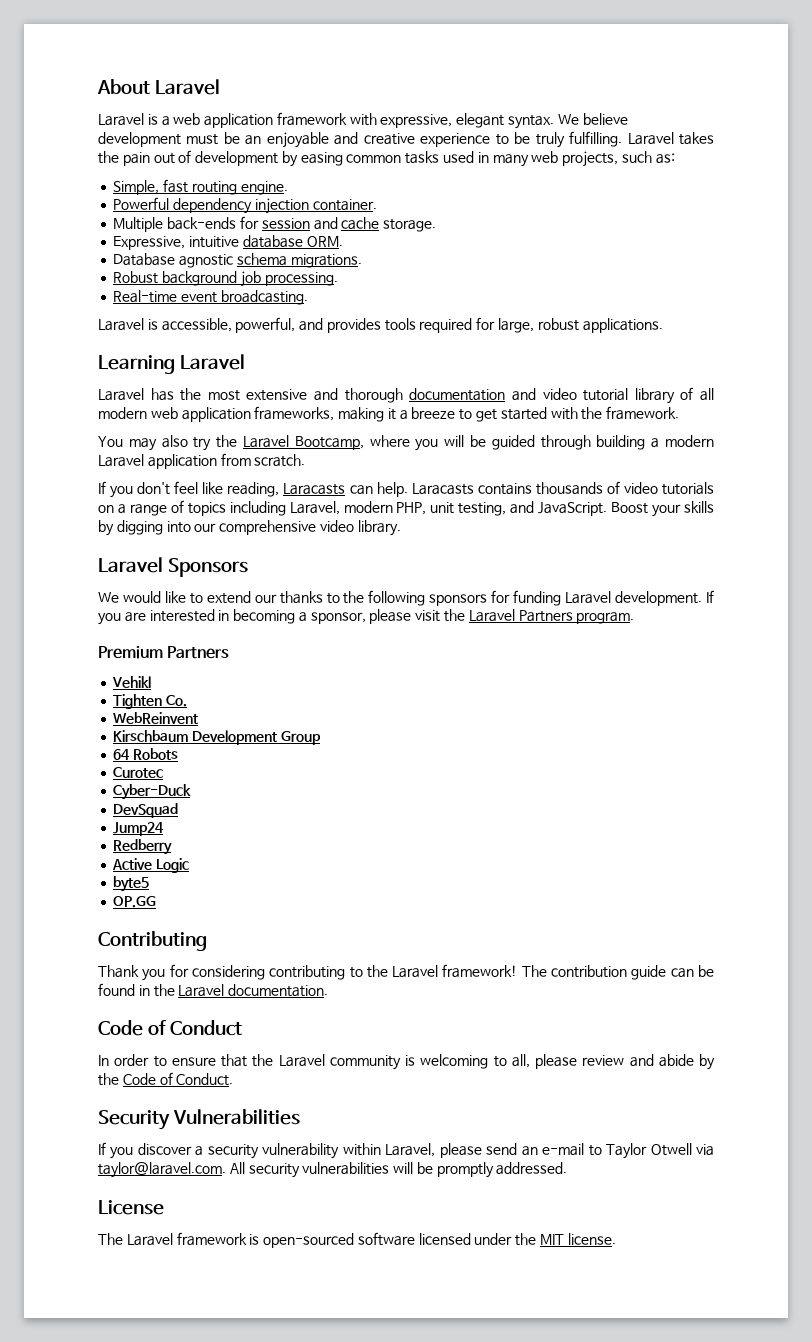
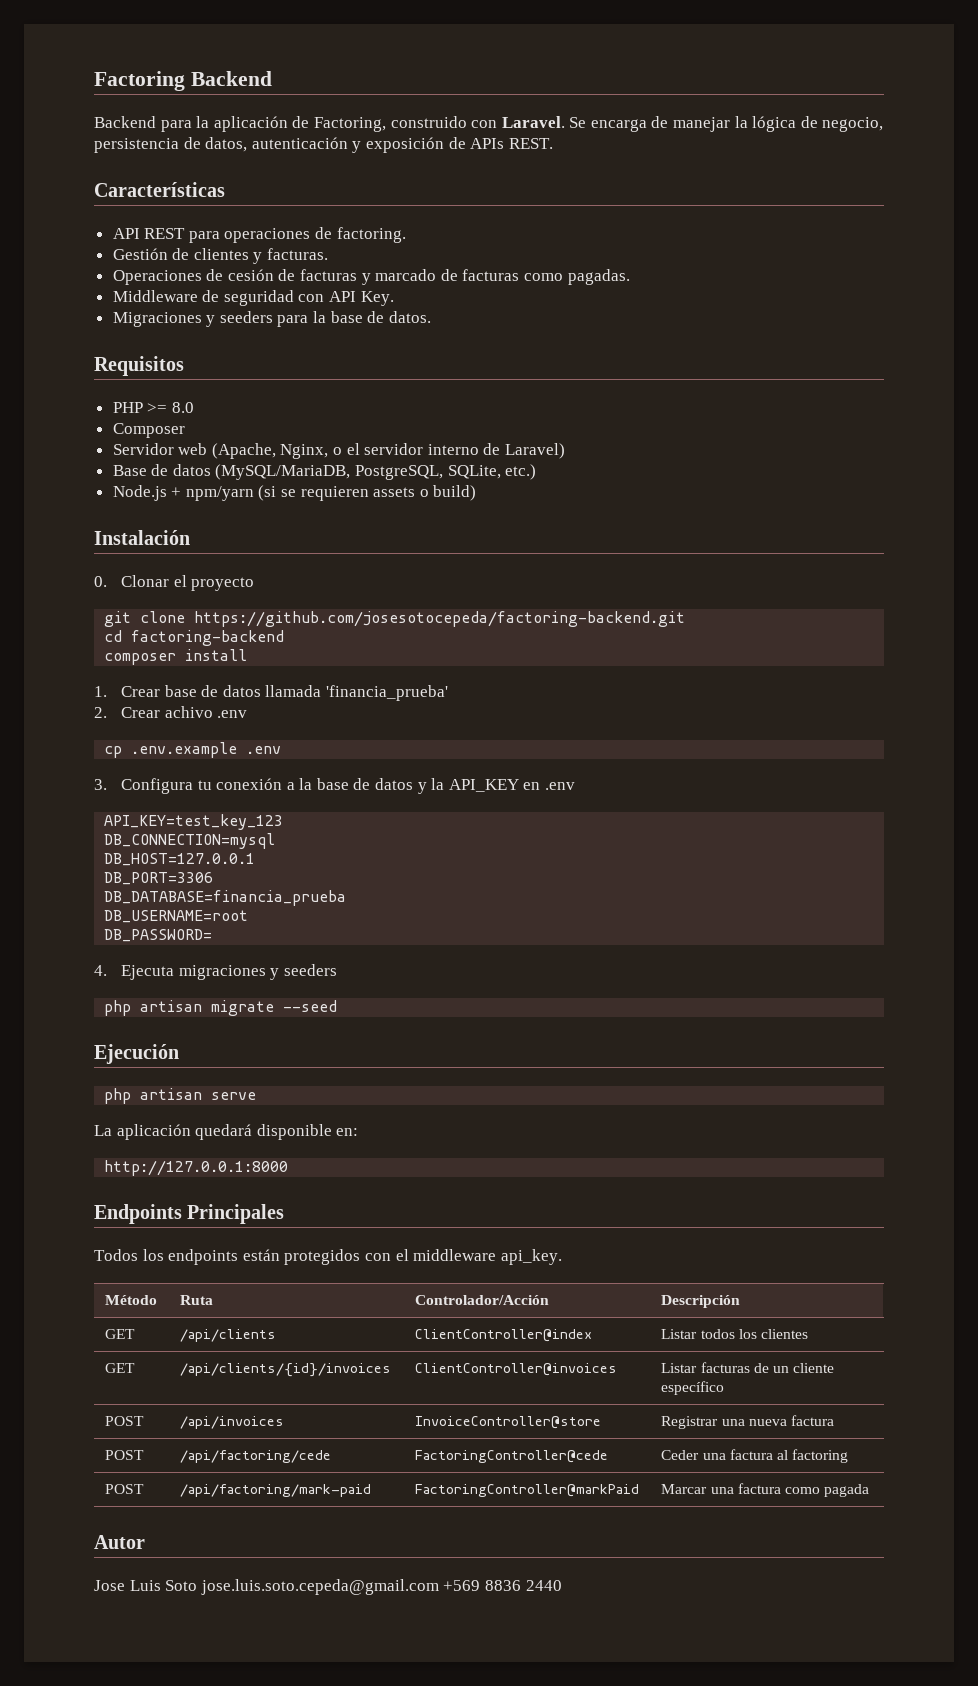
- About Laravel
- Laravel is a web application framework with expressive, elegant syntax. We believe development must be an enjoyable and creative experience to be truly fulfilling. Laravel takes the pain out of development by easing common tasks used in many web projects, such as:
- Simple, fast routing engine.
- Powerful dependency injection container.
- Multiple back-ends for session and cache storage.
- Expressive, intuitive database ORM.
- Database agnostic schema migrations.
- Robust background job processing.
- Real-time event broadcasting.
- Laravel is accessible, powerful, and provides tools required for large, robust applications.
- Learning Laravel
- Laravel has the most extensive and thorough documentation and video tutorial library of all modern web application frameworks, making it a breeze to get started with the framework.
- You may also try the Laravel Bootcamp, where you will be guided through building a modern Laravel application from scratch.
- If you don't feel like reading, Laracasts can help. Laracasts contains thousands of video tutorials on a range of topics including Laravel, modern PHP, unit testing, and JavaScript. Boost your skills by digging into our comprehensive video library.
- Laravel Sponsors
- We would like to extend our thanks to the following sponsors for funding Laravel development. If you are interested in becoming a sponsor, please visit the Laravel Partners program.
- Premium Partners
- Vehikl
- Tighten Co.
- WebReinvent
- Kirschbaum Development Group
- 64 Robots
- Curotec
- Cyber-Duck
- DevSquad
- Jump24
- Redberry
- Active Logic
- byte5
- OP.GG
- Contributing
- Thank you for considering contributing to the Laravel framework! The contribution guide can be found in the Laravel documentation.
- Code of Conduct
- In order to ensure that the Laravel community is welcoming to all, please review and abide by the Code of Conduct.
- Security Vulnerabilities
- If you discover a security vulnerability within Laravel, please send an e-mail to Taylor Otwell via taylor@laravel.com. All security vulnerabilities will be promptly addressed.
- License
- The Laravel framework is open-sourced software licensed under the MIT license.
+ Factoring Backend
+ Backend para la aplicación de Factoring, construido con Laravel. Se encarga de manejar la lógica de negocio, persistencia de datos, autenticación y exposición de APIs REST.
+ Características
+ API REST para operaciones de factoring.
+ Gestión de clientes y facturas.
+ Operaciones de cesión de facturas y marcado de facturas como pagadas.
+ Middleware de seguridad con API Key.
+ Migraciones y seeders para la base de datos.
+ Requisitos
+ PHP >= 8.0
+ Composer
+ Servidor web (Apache, Nginx, o el servidor interno de Laravel)
+ Base de datos (MySQL/MariaDB, PostgreSQL, SQLite, etc.)
+ Node.js + npm/yarn (si se requieren assets o build)
+ Instalación
+ 0. Clonar el proyecto
+ git clone https://github.com/josesotocepeda/factoring-backend.git
+ cd factoring-backend
+ composer install
+ 1. Crear base de datos llamada 'financia_prueba'
+ 2. Crear achivo .env
+ cp .env.example .env
+ 3. Configura tu conexión a la base de datos y la API_KEY en .env
+ API_KEY=test_key_123
+ DB_CONNECTION=mysql
+ DB_HOST=127.0.0.1
+ DB_PORT=3306
+ DB_DATABASE=financia_prueba
+ DB_USERNAME=root
+ DB_PASSWORD=
+ 4. Ejecuta migraciones y seeders
+ php artisan migrate --seed
+ Ejecución
+ php artisan serve
+ La aplicación quedará disponible en:
+ http://127.0.0.1:8000
+ Endpoints Principales
+ Todos los endpoints están protegidos con el middleware api_key.
+ Método | Ruta | Controlador/Acción | Descripción
+ GET | /api/clients | ClientController@index | Listar todos los clientes
+ GET | /api/clients/{id}/invoices | ClientController@invoices | Listar facturas de un cliente específico
+ POST | /api/invoices | InvoiceController@store | Registrar una nueva factura
+ POST | /api/factoring/cede | FactoringController@cede | Ceder una factura al factoring
+ POST | /api/factoring/mark-paid | FactoringController@markPaid | Marcar una factura como pagada
+ Autor
+ Jose Luis Soto jose.luis.soto.cepeda@gmail.com +569 8836 2440

